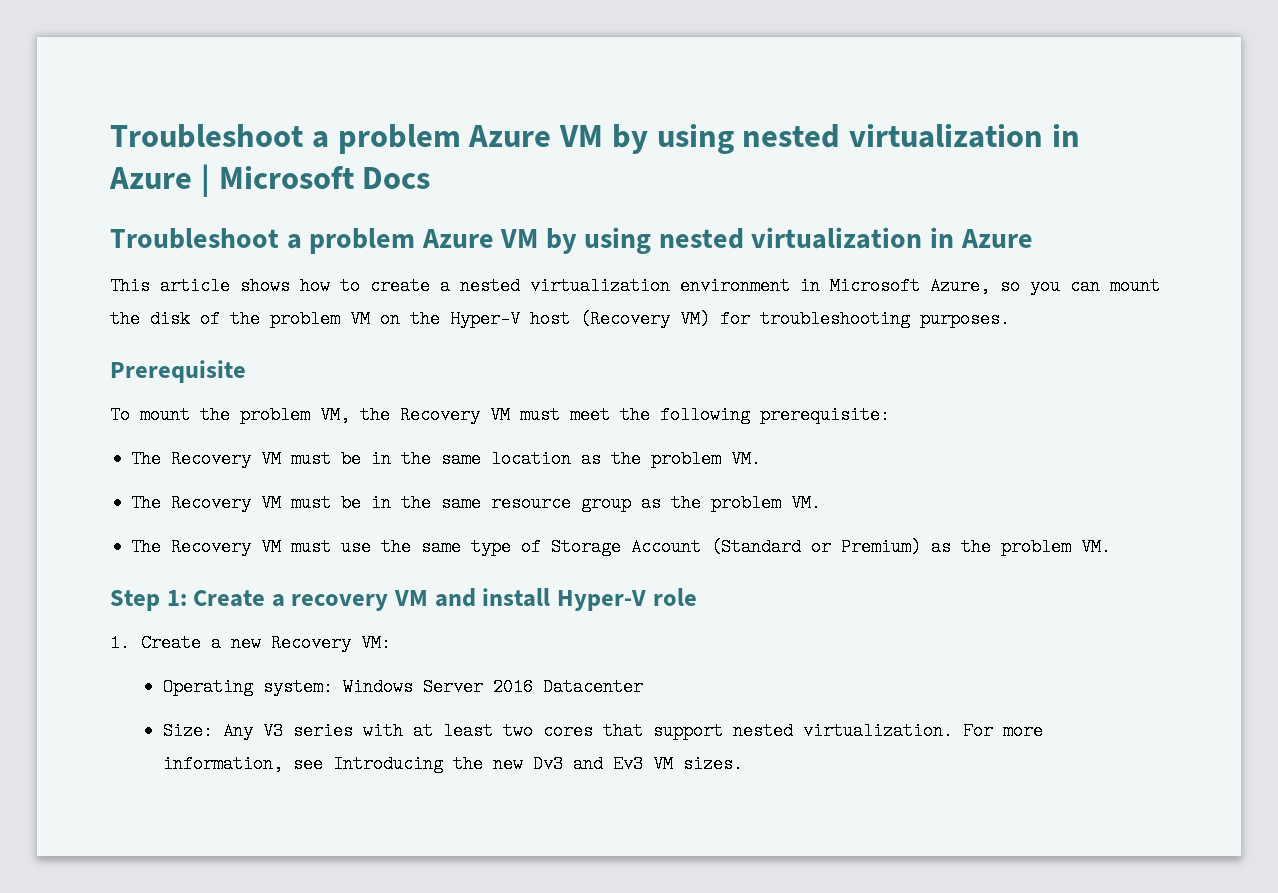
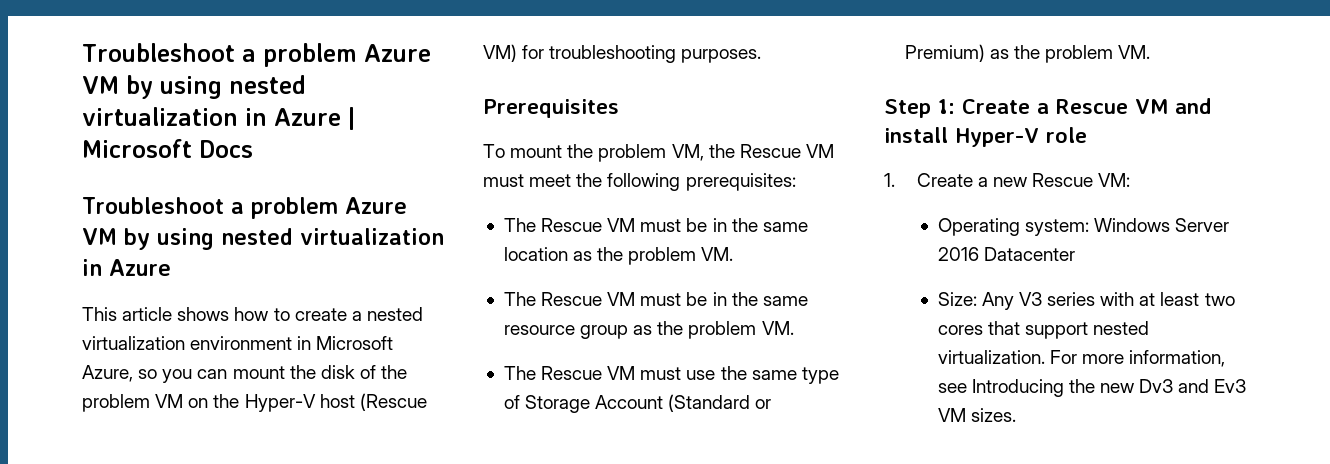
- This article shows how to create a nested virtualization environment in Microsoft Azure, so you can mount the disk of the problem VM on the Hyper-V host (Recovery VM) for troubleshooting purposes.
+ This article shows how to create a nested virtualization environment in Microsoft Azure, so you can mount the disk of the problem VM on the Hyper-V host (Rescue VM) for troubleshooting purposes.
- Prerequisite
+ Prerequisites
- To mount the problem VM, the Recovery VM must meet the following prerequisite:
- The Recovery VM must be in the same location as the problem VM.
+ To mount the problem VM, the Rescue VM must meet the following prerequisites:
+ The Rescue VM must be in the same location as the problem VM.
- The Recovery VM must be in the same resource group as the problem VM.
+ The Rescue VM must be in the same resource group as the problem VM.
- The Recovery VM must use the same type of Storage Account (Standard or Premium) as the problem VM.
+ The Rescue VM must use the same type of Storage Account (Standard or Premium) as the problem VM.
- Step 1: Create a recovery VM and install Hyper-V role
+ Step 1: Create a Rescue VM and install Hyper-V role
- 1. Create a new Recovery VM:
+ 1. Create a new Rescue VM:

